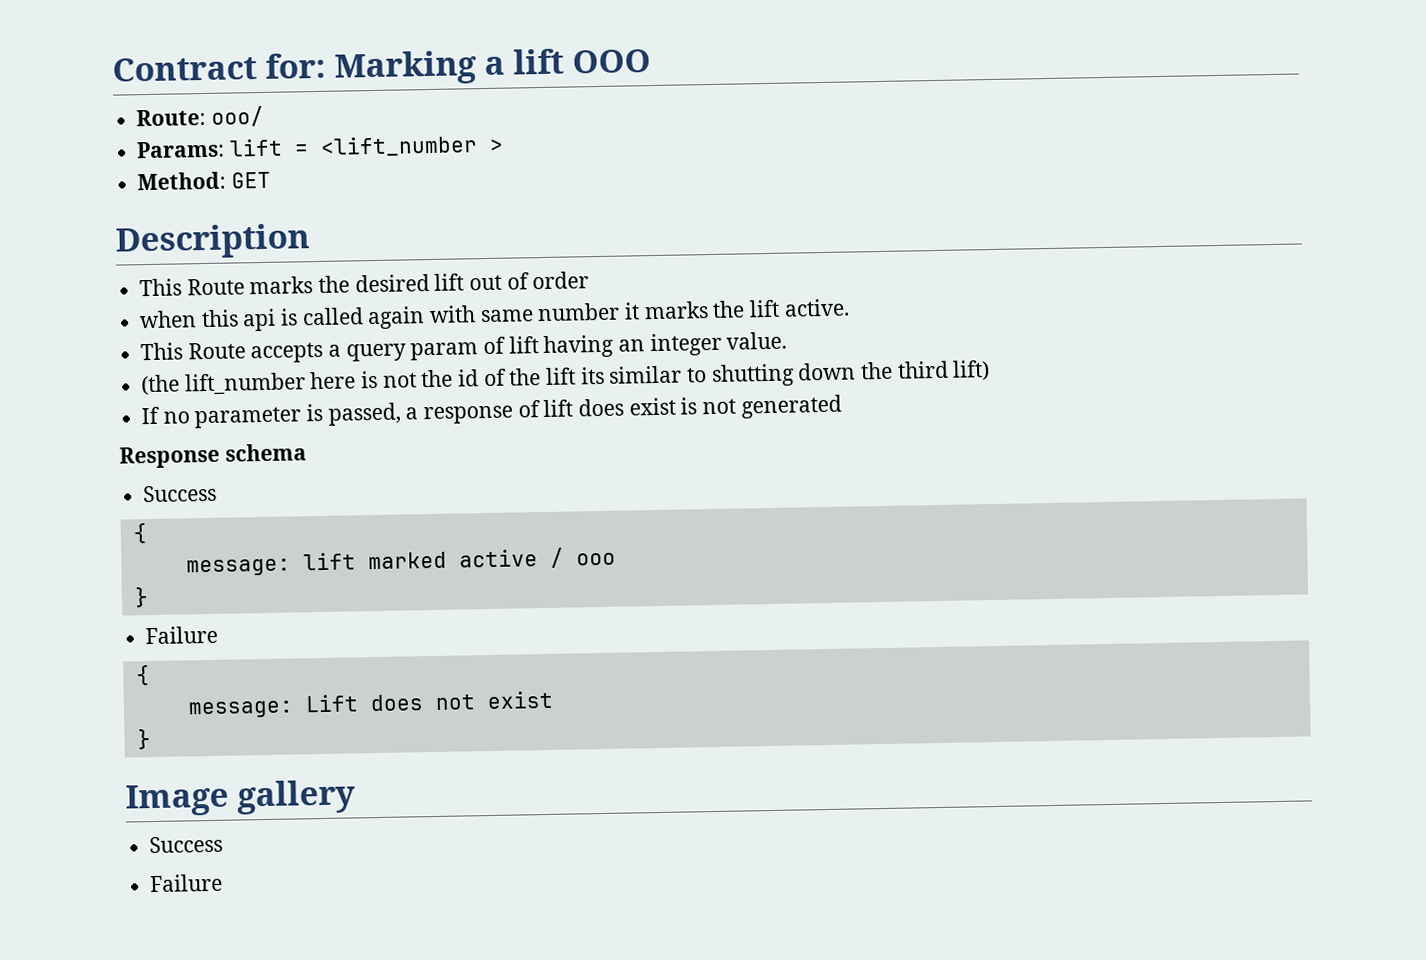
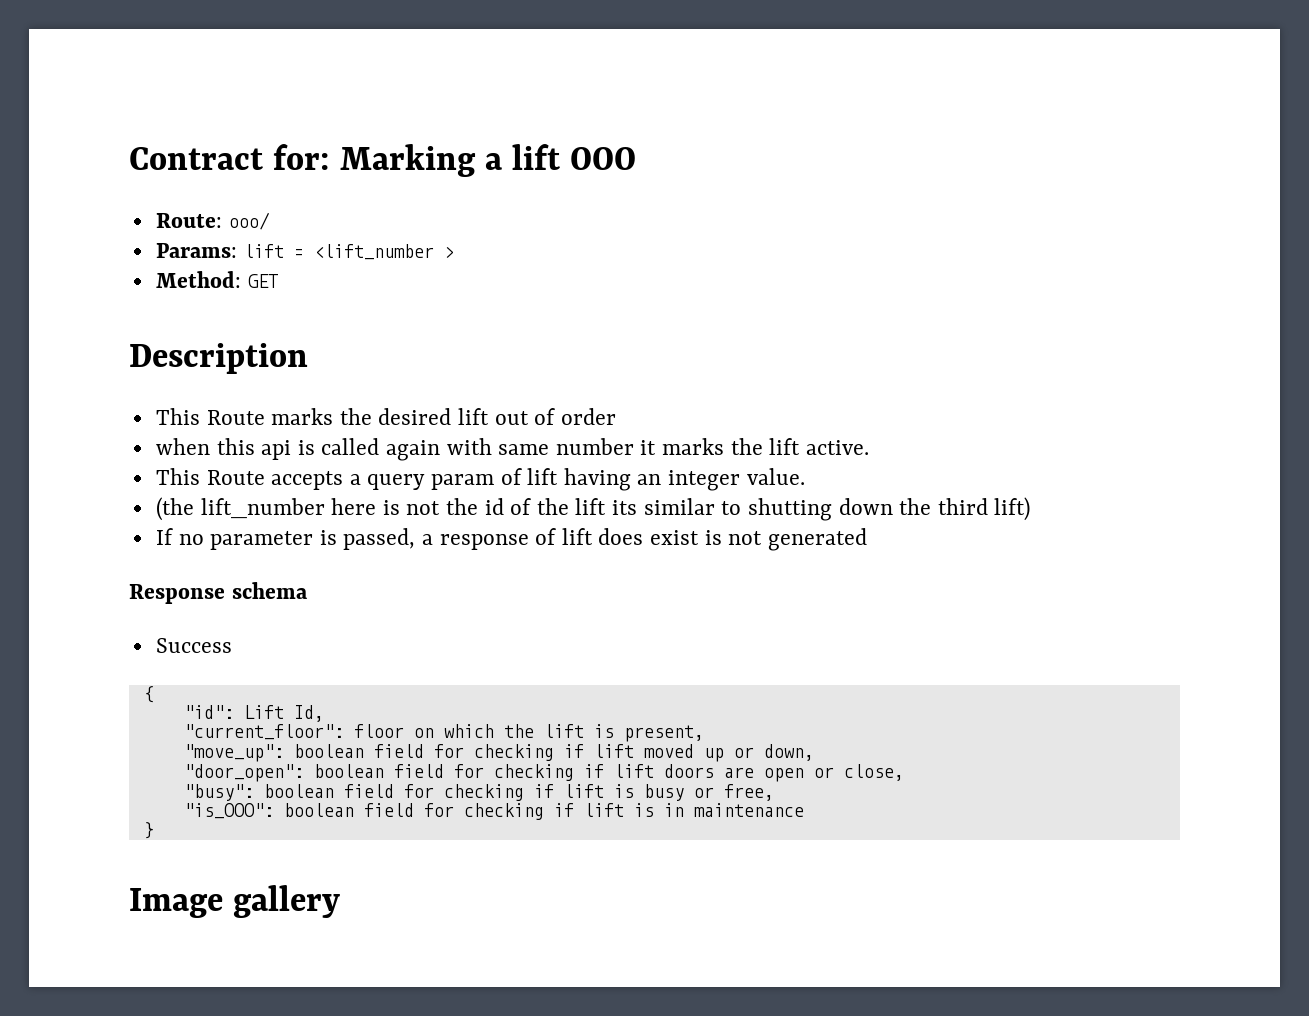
- message: lift marked active / ooo
- }
- Failure
- {
- message: Lift does not exist
+ "id": Lift Id,
+ "current_floor": floor on which the lift is present,
+ "move_up": boolean field for checking if lift moved up or down,
+ "door_open": boolean field for checking if lift doors are open or close,
+ "busy": boolean field for checking if lift is busy or free,
+ "is_OOO": boolean field for checking if lift is in maintenance
  Image gallery
- Success
- Failure

